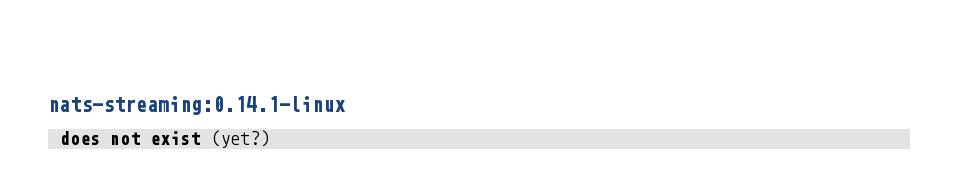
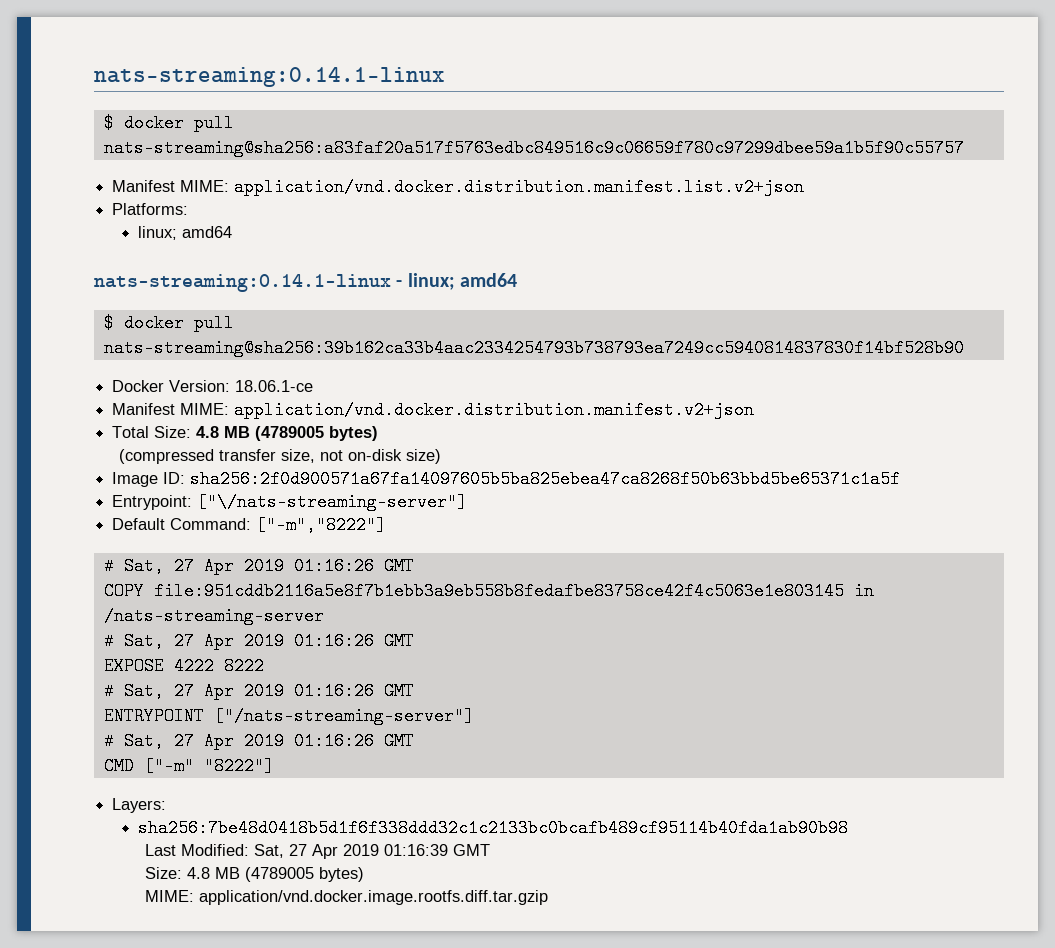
- does not exist (yet?)
+ $ docker pull nats-streaming@sha256:a83faf20a517f5763edbc849516c9c06659f780c97299dbee59a1b5f90c55757
+ Manifest MIME: application/vnd.docker.distribution.manifest.list.v2+json
+ Platforms:
+ linux; amd64
+ nats-streaming:0.14.1-linux - linux; amd64
+ $ docker pull nats-streaming@sha256:39b162ca33b4aac2334254793b738793ea7249cc5940814837830f14bf528b90
+ Docker Version: 18.06.1-ce
+ Manifest MIME: application/vnd.docker.distribution.manifest.v2+json
+ Total Size: 4.8 MB (4789005 bytes)
+ (compressed transfer size, not on-disk size)
+ Image ID: sha256:2f0d900571a67fa14097605b5ba825ebea47ca8268f50b63bbd5be65371c1a5f
+ Entrypoint: ["\/nats-streaming-server"]
+ Default Command: ["-m","8222"]
+ # Sat, 27 Apr 2019 01:16:26 GMT
+ COPY file:951cddb2116a5e8f7b1ebb3a9eb558b8fedafbe83758ce42f4c5063e1e803145 in /nats-streaming-server
+ # Sat, 27 Apr 2019 01:16:26 GMT
+ EXPOSE 4222 8222
+ # Sat, 27 Apr 2019 01:16:26 GMT
+ ENTRYPOINT ["/nats-streaming-server"]
+ # Sat, 27 Apr 2019 01:16:26 GMT
+ CMD ["-m" "8222"]
+ Layers:
+ sha256:7be48d0418b5d1f6f338ddd32c1c2133bc0bcafb489cf95114b40fda1ab90b98
+ Last Modified: Sat, 27 Apr 2019 01:16:39 GMT
+ Size: 4.8 MB (4789005 bytes)
+ MIME: application/vnd.docker.image.rootfs.diff.tar.gzip

